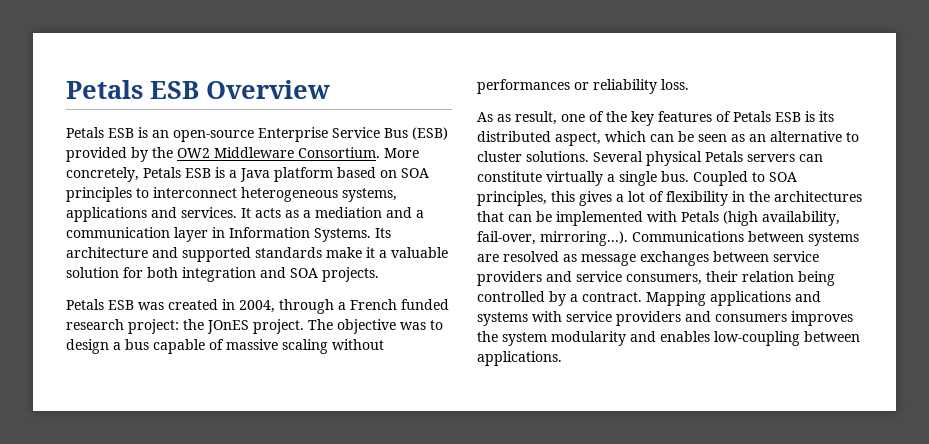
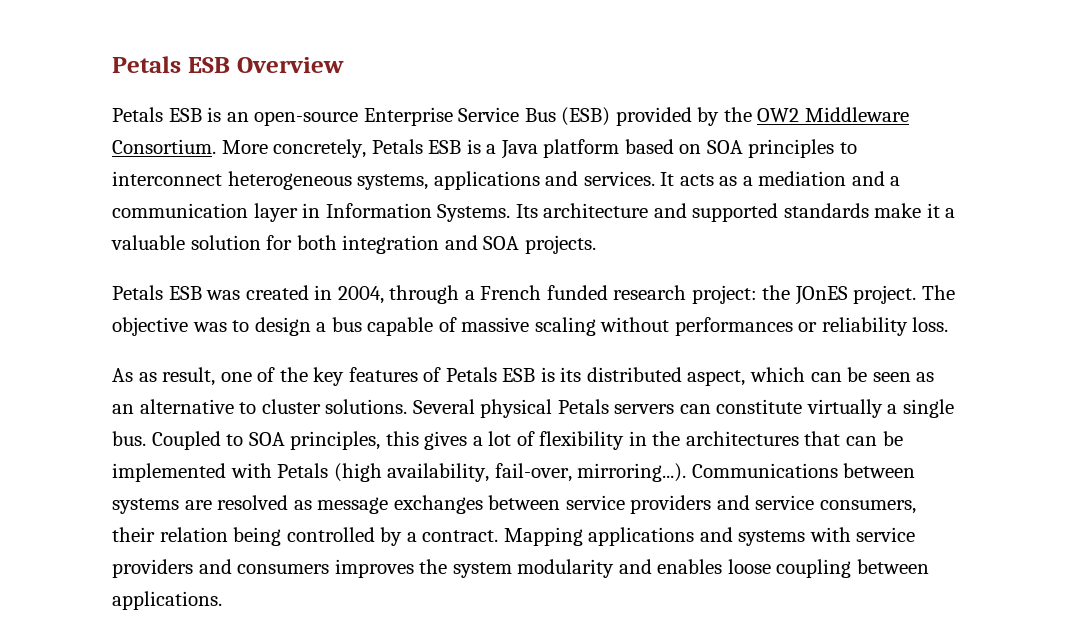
- Mapping applications and systems with service providers and consumers improves the system modularity and enables low-coupling between applications.
+ Mapping applications and systems with service providers and consumers improves the system modularity and enables loose coupling between applications.

